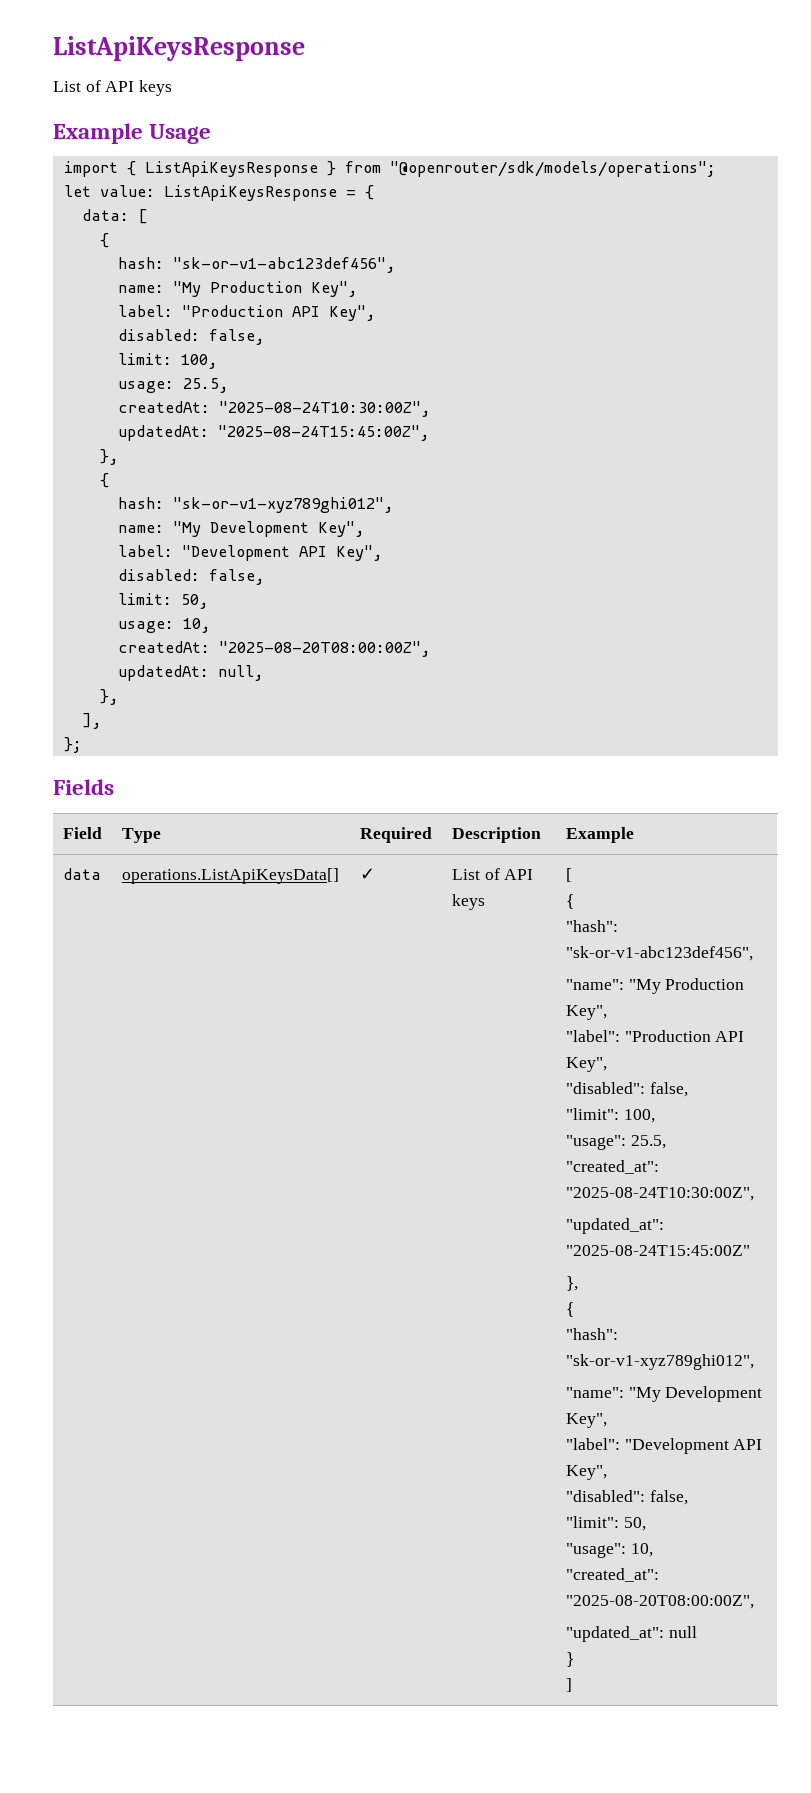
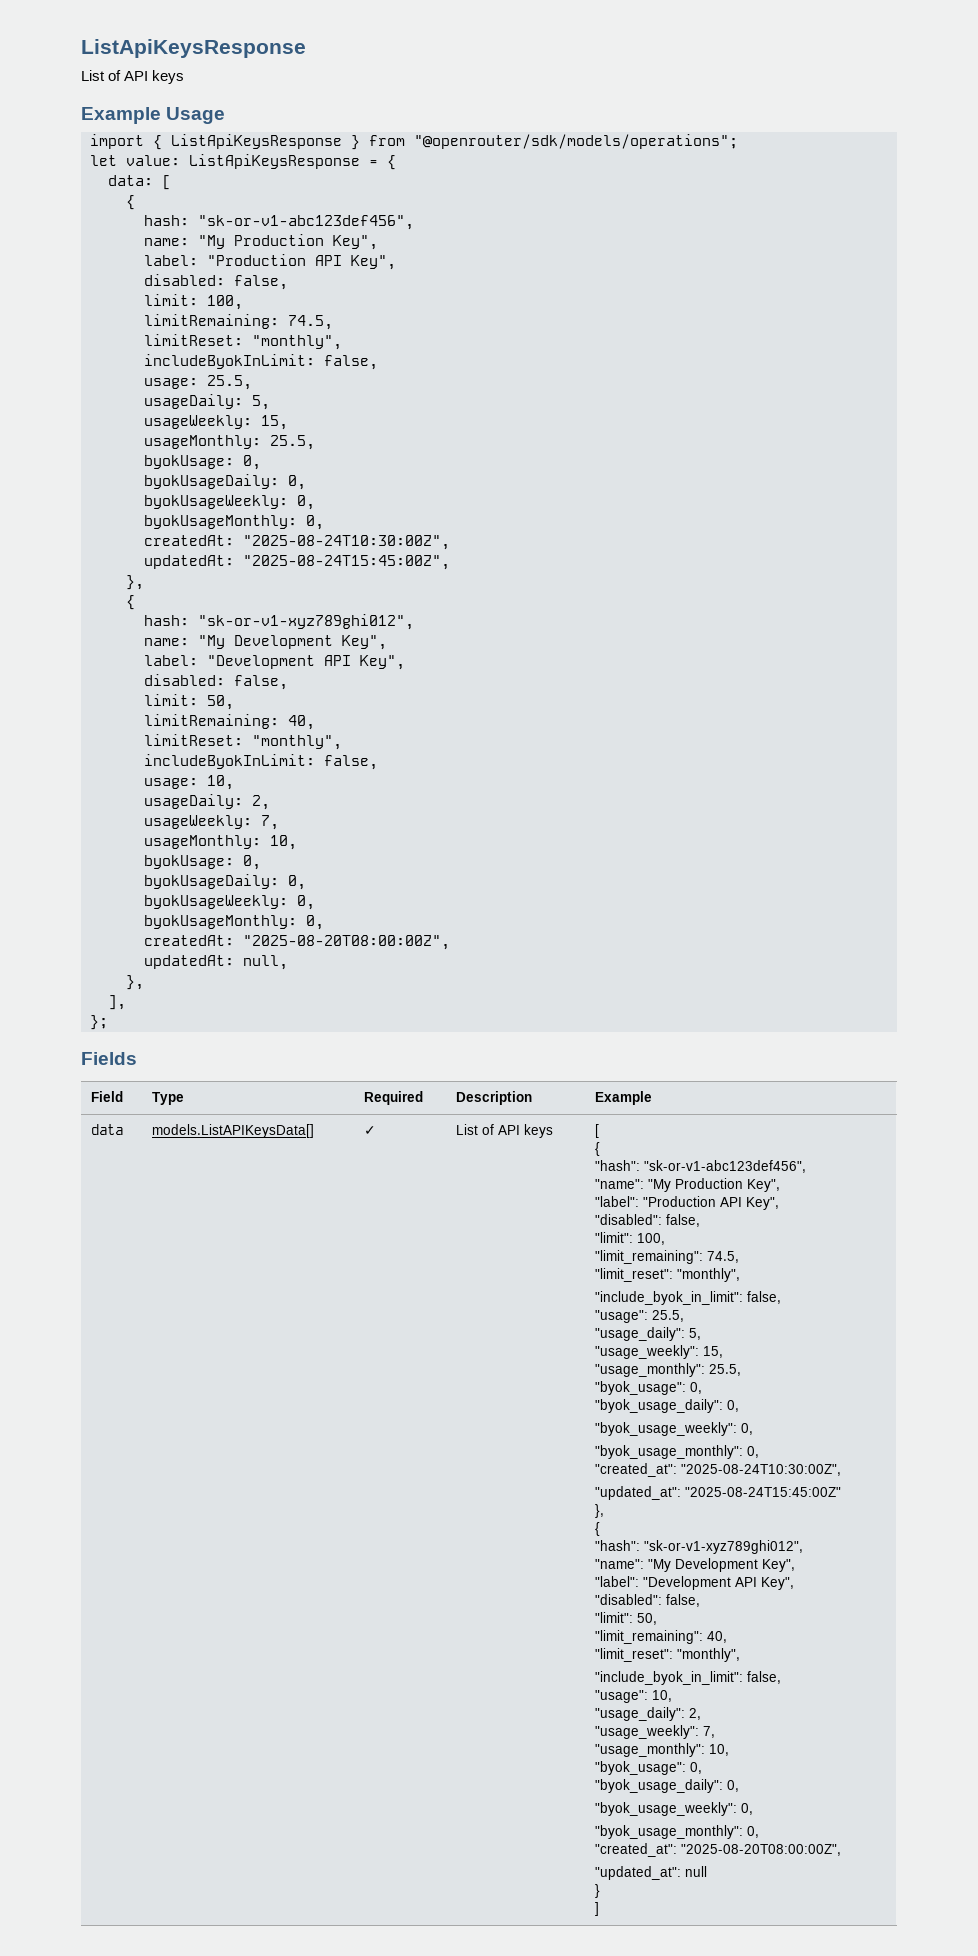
+ limitRemaining: 74.5,
+ limitReset: "monthly",
+ includeByokInLimit: false,
  usage: 25.5,
+ usageDaily: 5,
+ usageWeekly: 15,
+ usageMonthly: 25.5,
+ byokUsage: 0,
+ byokUsageDaily: 0,
+ byokUsageWeekly: 0,
+ byokUsageMonthly: 0,
+ limitRemaining: 40,
+ limitReset: "monthly",
+ includeByokInLimit: false,
  usage: 10,
+ usageDaily: 2,
+ usageWeekly: 7,
+ usageMonthly: 10,
+ byokUsage: 0,
+ byokUsageDaily: 0,
+ byokUsageWeekly: 0,
+ byokUsageMonthly: 0,
- operations.ListApiKeysData[]
+ models.ListAPIKeysData[]
+ "limit_remaining": 74.5,
+ "limit_reset": "monthly",
+ "include_byok_in_limit": false,
  "usage": 25.5,
+ "usage_daily": 5,
+ "usage_weekly": 15,
+ "usage_monthly": 25.5,
+ "byok_usage": 0,
+ "byok_usage_daily": 0,
+ "byok_usage_weekly": 0,
+ "byok_usage_monthly": 0,
+ "limit_remaining": 40,
+ "limit_reset": "monthly",
+ "include_byok_in_limit": false,
  "usage": 10,
+ "usage_daily": 2,
+ "usage_weekly": 7,
+ "usage_monthly": 10,
+ "byok_usage": 0,
+ "byok_usage_daily": 0,
+ "byok_usage_weekly": 0,
+ "byok_usage_monthly": 0,

